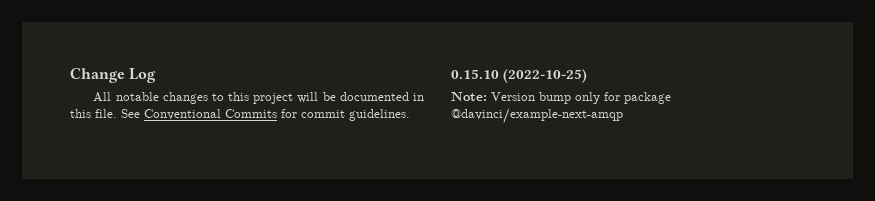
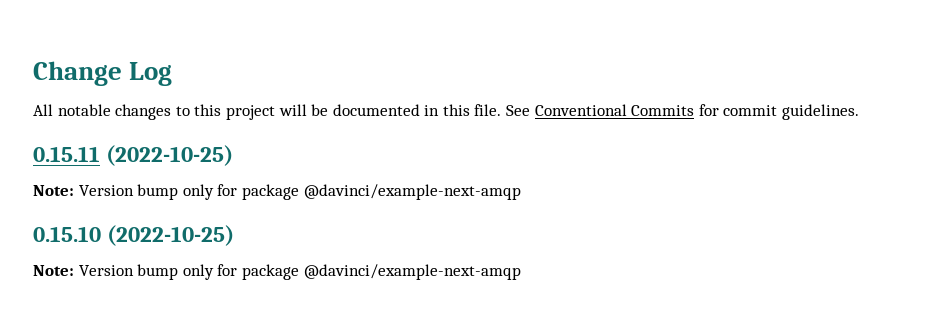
+ 0.15.11 (2022-10-25)
+ Note: Version bump only for package @davinci/example-next-amqp

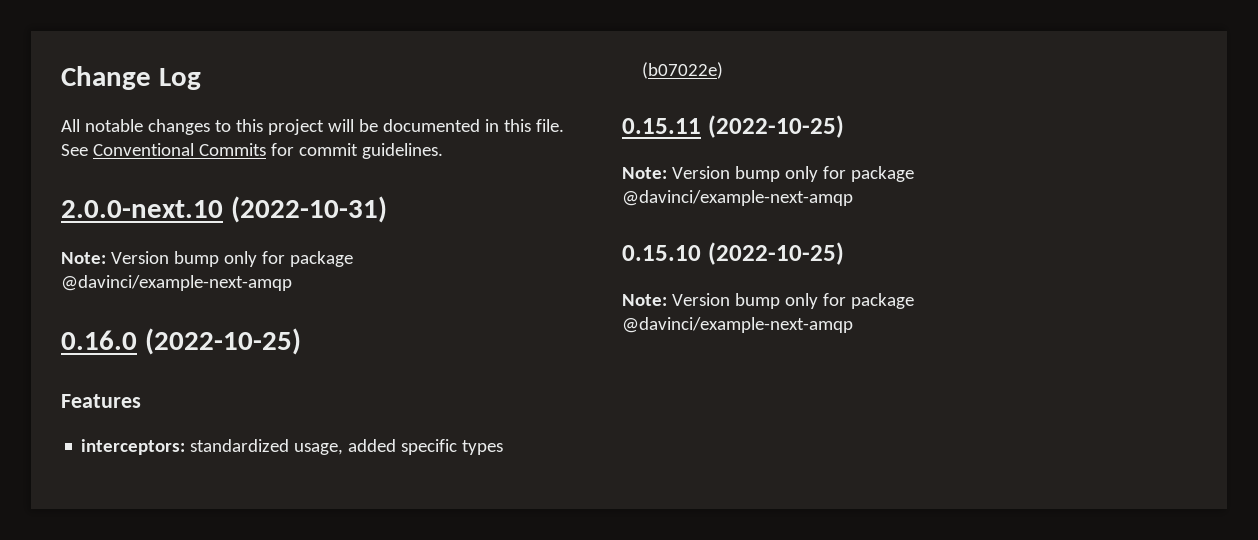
+ 2.0.0-next.10 (2022-10-31)
+ Note: Version bump only for package @davinci/example-next-amqp
+ 0.16.0 (2022-10-25)
+ Features
+ interceptors: standardized usage, added specific types (b07022e)

